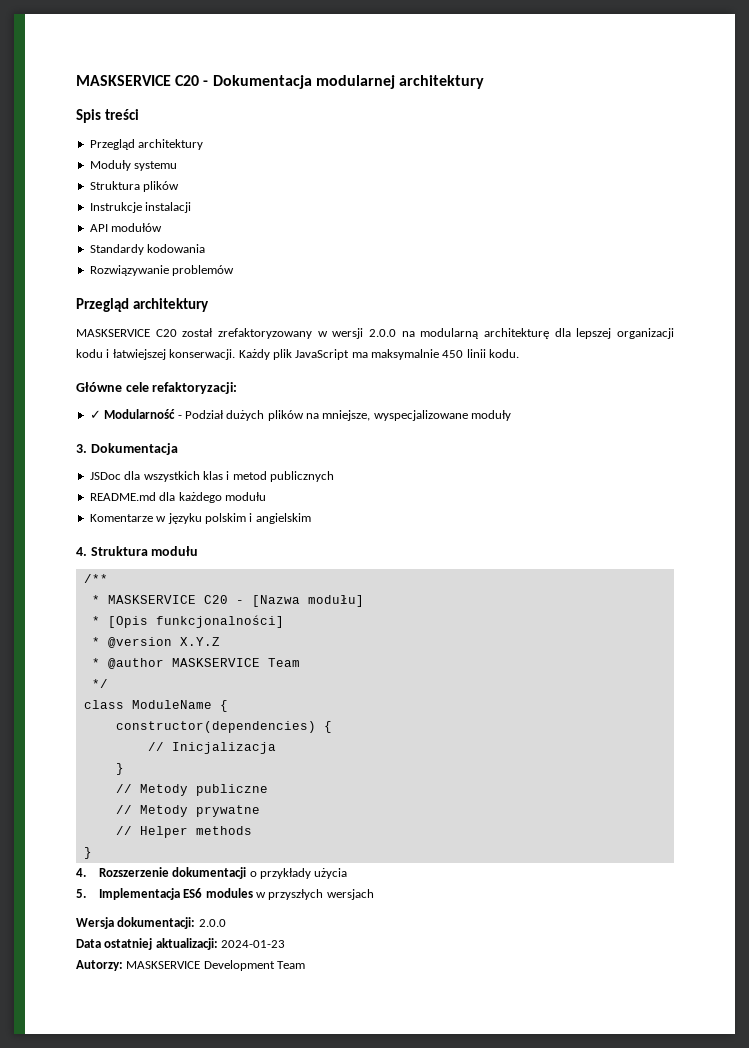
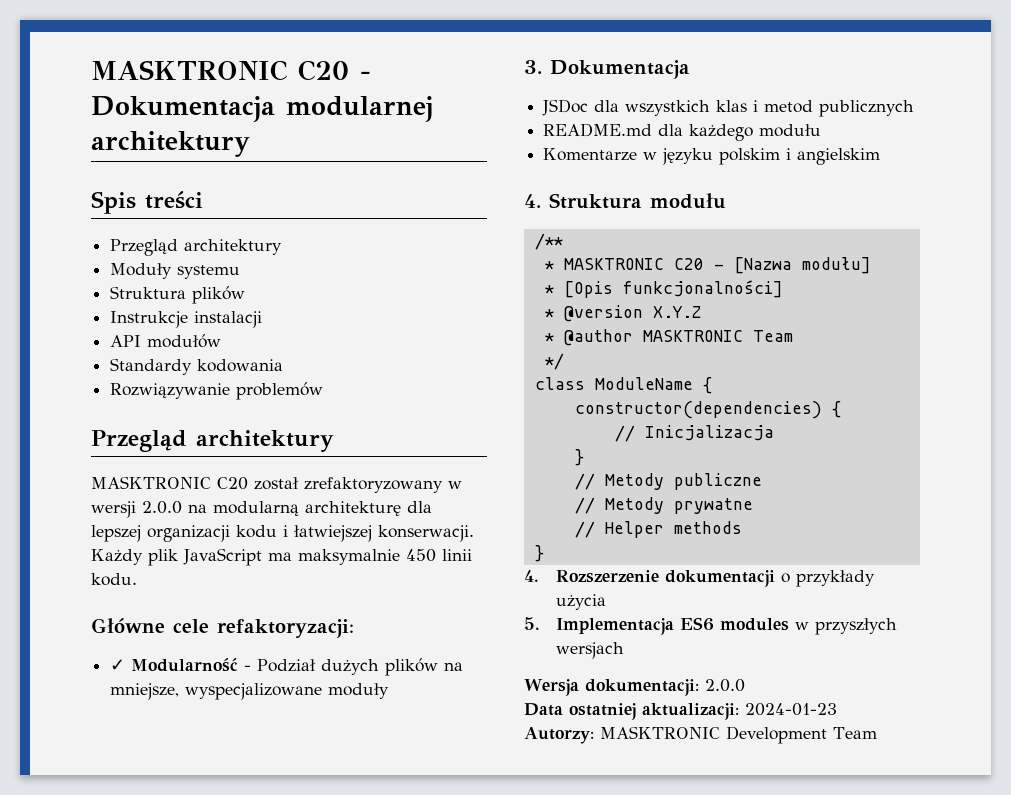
- MASKSERVICE C20 - Dokumentacja modularnej architektury
+ MASKTRONIC C20 - Dokumentacja modularnej architektury
- MASKSERVICE C20 został zrefaktoryzowany w wersji 2.0.0 na modularną architekturę dla lepszej organizacji kodu i łatwiejszej konserwacji.
+ MASKTRONIC C20 został zrefaktoryzowany w wersji 2.0.0 na modularną architekturę dla lepszej organizacji kodu i łatwiejszej konserwacji.
- * MASKSERVICE C20 - [Nazwa modułu]
+ * MASKTRONIC C20 - [Nazwa modułu]
- * @author MASKSERVICE Team
+ * @author MASKTRONIC Team
- Autorzy: MASKSERVICE Development Team
+ Autorzy: MASKTRONIC Development Team

